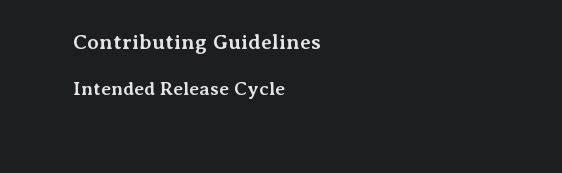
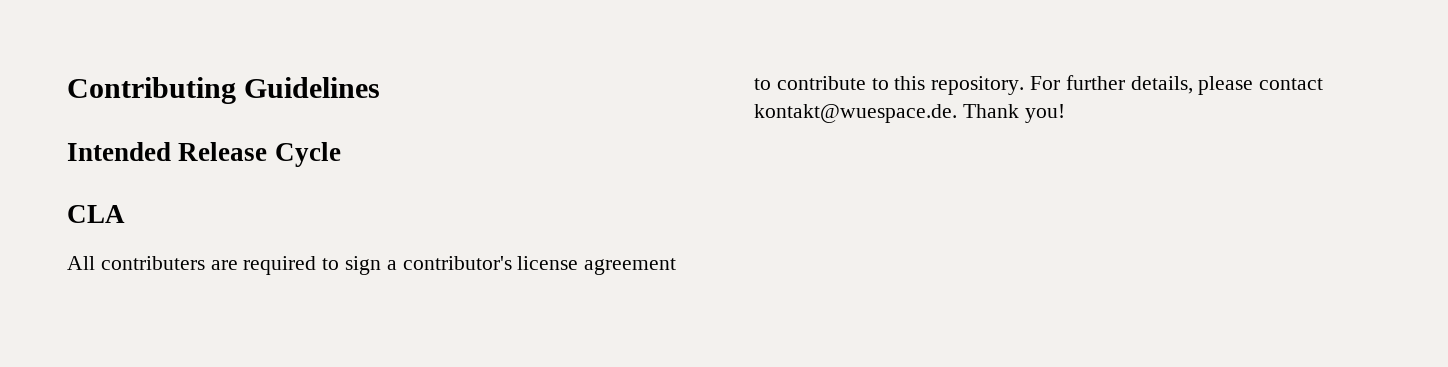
+ CLA
+ All contributers are required to sign a contributor's license agreement to contribute to this repository. For further details, please contact kontakt@wuespace.de. Thank you!

